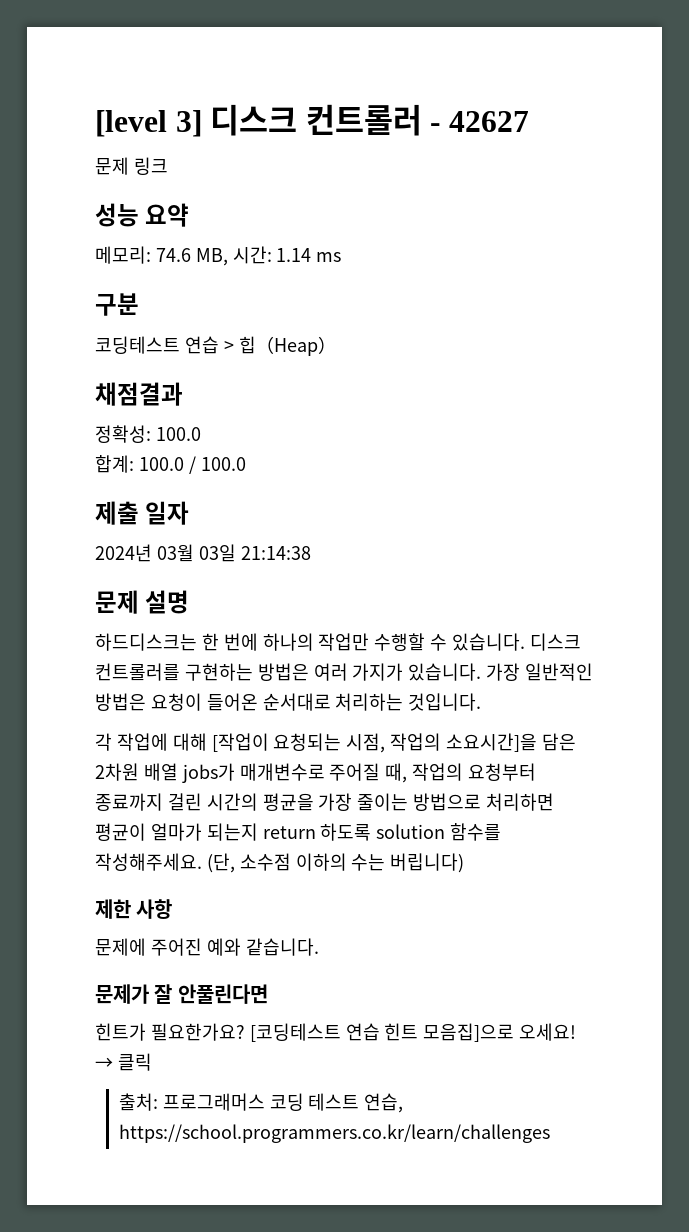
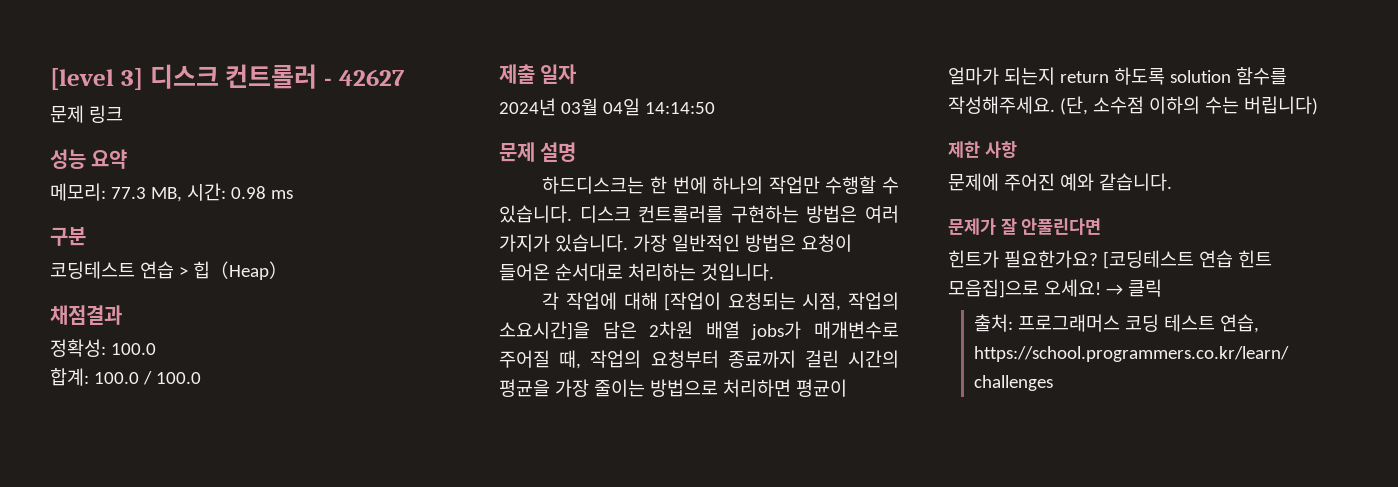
- 메모리: 74.6 MB, 시간: 1.14 ms
+ 메모리: 77.3 MB, 시간: 0.98 ms
- 2024년 03월 03일 21:14:38
+ 2024년 03월 04일 14:14:50

